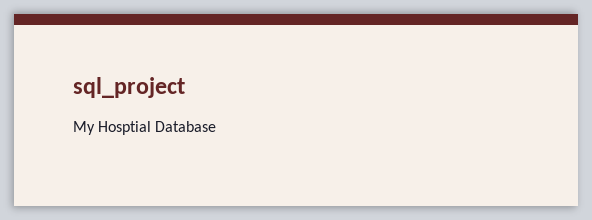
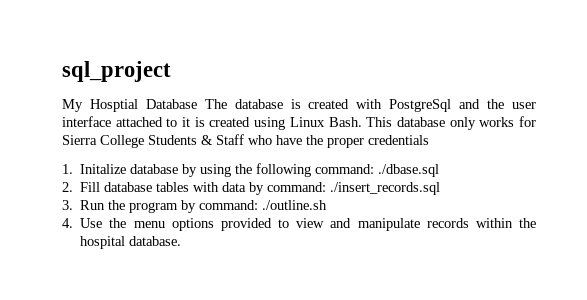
- My Hosptial Database
+ My Hosptial Database The database is created with PostgreSql and the user interface attached to it is created using Linux Bash. This database only works for Sierra College Students & Staff who have the proper credentials
+ 1. Initalize database by using the following command: ./dbase.sql
+ 2. Fill database tables with data by command: ./insert_records.sql
+ 3. Run the program by command: ./outline.sh
+ 4. Use the menu options provided to view and manipulate records within the hospital database.

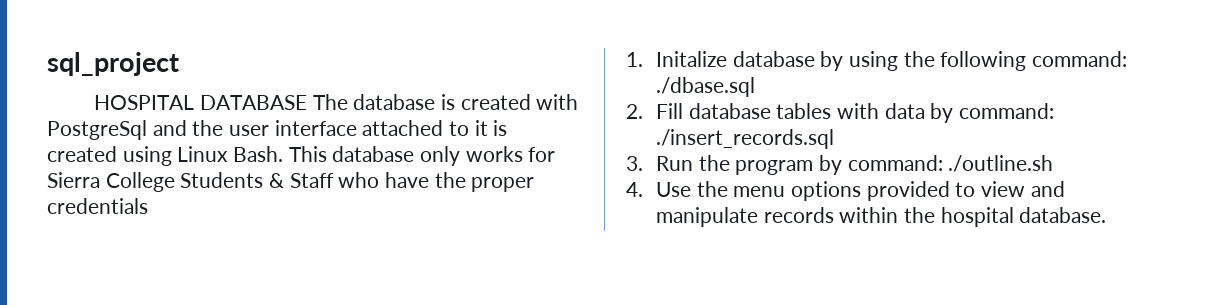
- My Hosptial Database The database is created with PostgreSql and the user interface attached to it is created using Linux Bash.
+ HOSPITAL DATABASE The database is created with PostgreSql and the user interface attached to it is created using Linux Bash.

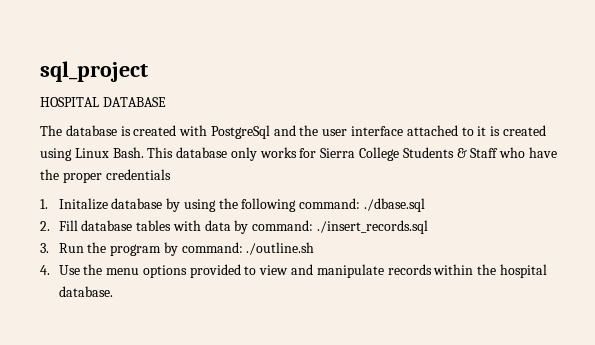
- HOSPITAL DATABASE The database is created with PostgreSql and the user interface attached to it is created using Linux Bash.
+ HOSPITAL DATABASE
+ The database is created with PostgreSql and the user interface attached to it is created using Linux Bash.

